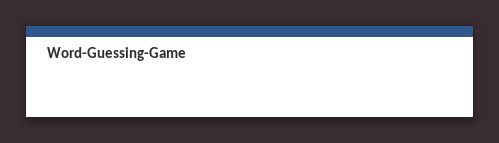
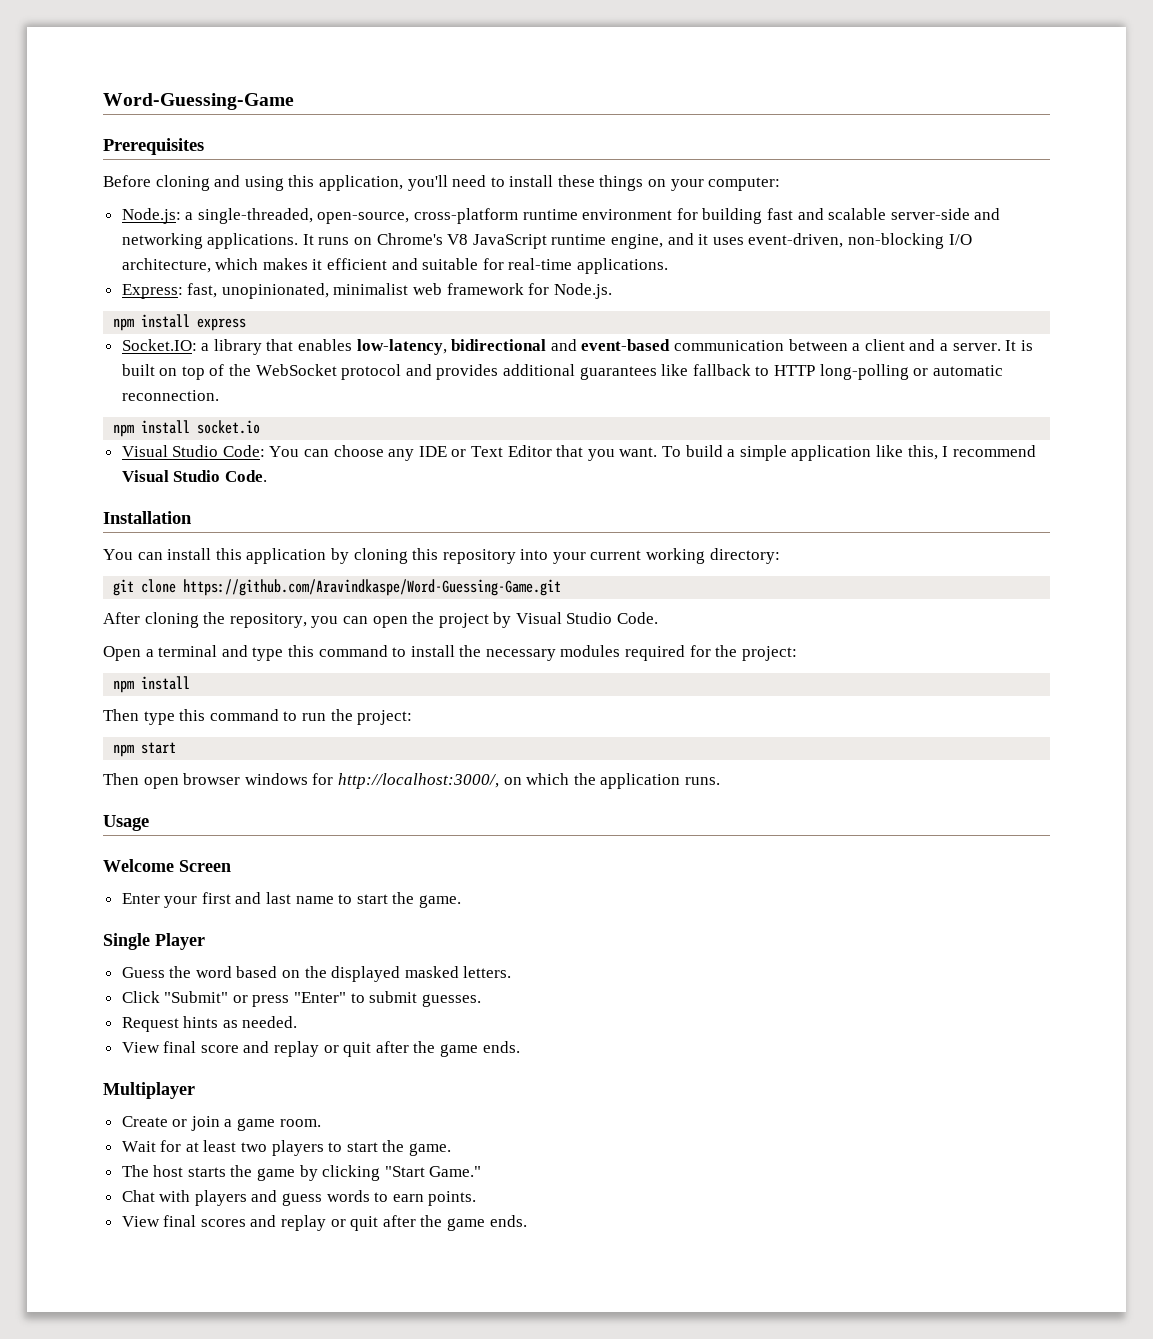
+ Prerequisites
+ Before cloning and using this application, you'll need to install these things on your computer:
+ Node.js: a single-threaded, open-source, cross-platform runtime environment for building fast and scalable server-side and networking applications. It runs on Chrome's V8 JavaScript runtime engine, and it uses event-driven, non-blocking I/O architecture, which makes it efficient and suitable for real-time applications.
+ Express: fast, unopinionated, minimalist web framework for Node.js.
+ npm install express
+ Socket.IO: a library that enables low-latency, bidirectional and event-based communication between a client and a server. It is built on top of the WebSocket protocol and provides additional guarantees like fallback to HTTP long-polling or automatic reconnection.
+ npm install socket.io
+ Visual Studio Code: You can choose any IDE or Text Editor that you want. To build a simple application like this, I recommend Visual Studio Code.
+ Installation
+ You can install this application by cloning this repository into your current working directory:
+ git clone https://github.com/Aravindkaspe/Word-Guessing-Game.git
+ After cloning the repository, you can open the project by Visual Studio Code.
+ Open a terminal and type this command to install the necessary modules required for the project:
+ npm install
+ Then type this command to run the project:
+ npm start
+ Then open browser windows for http://localhost:3000/, on which the application runs.
+ Usage
+ Welcome Screen
+ Enter your first and last name to start the game.
+ Single Player
+ Guess the word based on the displayed masked letters.
+ Click "Submit" or press "Enter" to submit guesses.
+ Request hints as needed.
+ View final score and replay or quit after the game ends.
+ Multiplayer
+ Create or join a game room.
+ Wait for at least two players to start the game.
+ The host starts the game by clicking "Start Game."
+ Chat with players and guess words to earn points.
+ View final scores and replay or quit after the game ends.

